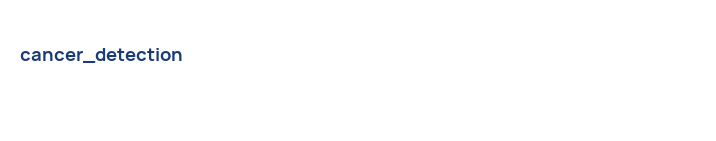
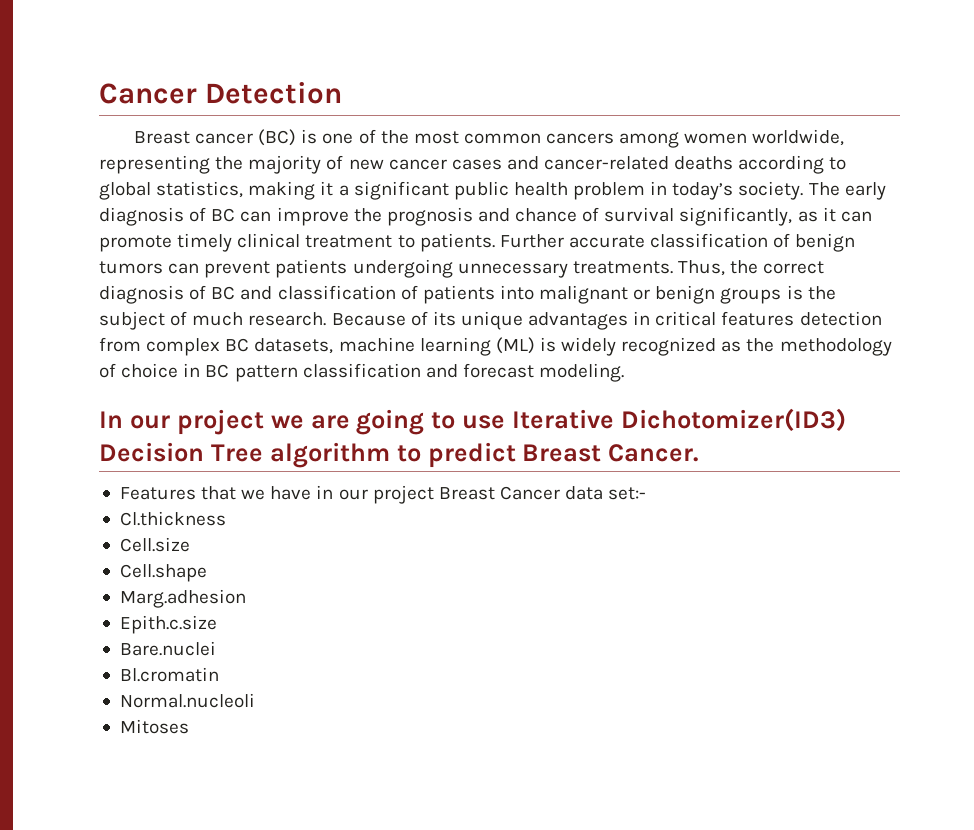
- cancer_detection
+ Cancer Detection
+ Breast cancer (BC) is one of the most common cancers among women worldwide, representing the majority of new cancer cases and cancer-related deaths according to global statistics, making it a significant public health problem in today’s society. The early diagnosis of BC can improve the prognosis and chance of survival significantly, as it can promote timely clinical treatment to patients. Further accurate classification of benign tumors can prevent patients undergoing unnecessary treatments. Thus, the correct diagnosis of BC and classification of patients into malignant or benign groups is the subject of much research. Because of its unique advantages in critical features detection from complex BC datasets, machine learning (ML) is widely recognized as the methodology of choice in BC pattern classification and forecast modeling.
+ In our project we are going to use Iterative Dichotomizer(ID3) Decision Tree algorithm to predict Breast Cancer.
+ Features that we have in our project Breast Cancer data set:-
+ Cl.thickness
+ Cell.size
+ Cell.shape
+ Marg.adhesion
+ Epith.c.size
+ Bare.nuclei
+ Bl.cromatin
+ Normal.nucleoli
+ Mitoses

